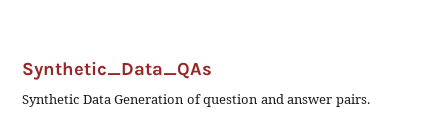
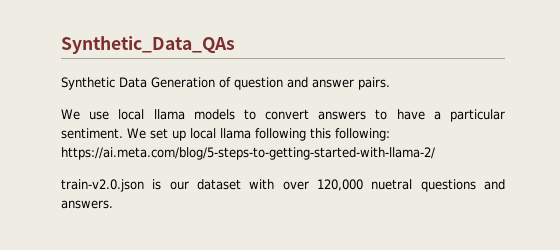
+ We use local llama models to convert answers to have a particular sentiment. We set up local llama following this following: https://ai.meta.com/blog/5-steps-to-getting-started-with-llama-2/
+ train-v2.0.json is our dataset with over 120,000 nuetral questions and answers.

